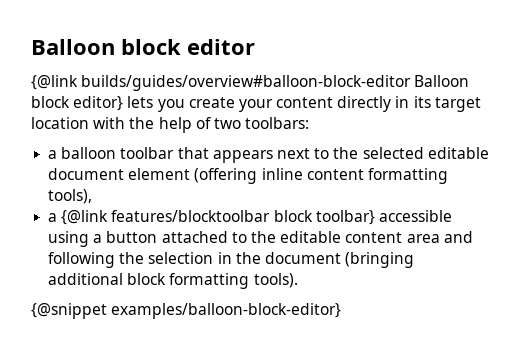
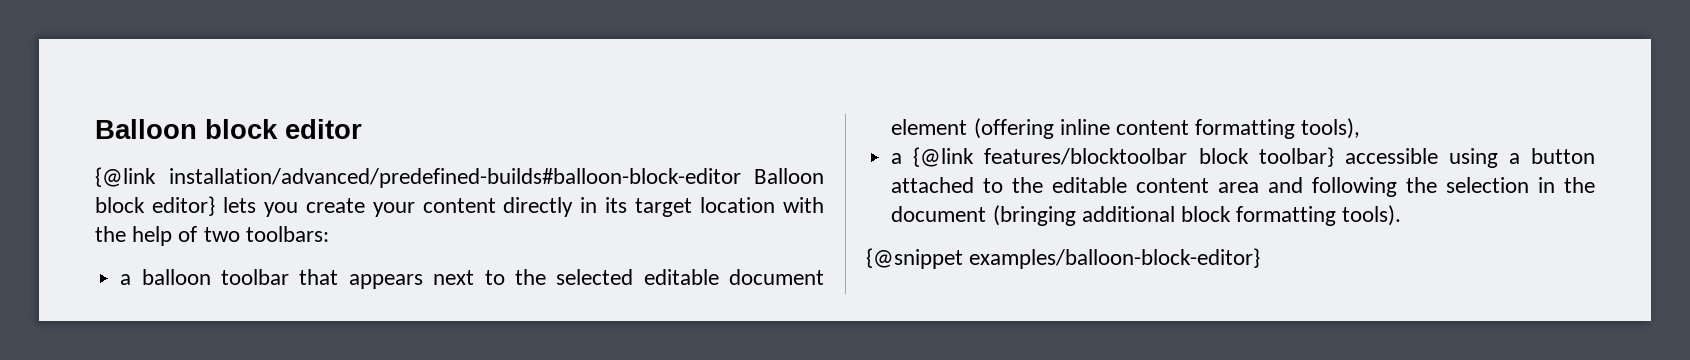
- {@link builds/guides/overview#balloon-block-editor Balloon block editor} lets you create your content directly in its target location with the help of two toolbars:
+ {@link installation/advanced/predefined-builds#balloon-block-editor Balloon block editor} lets you create your content directly in its target location with the help of two toolbars:

